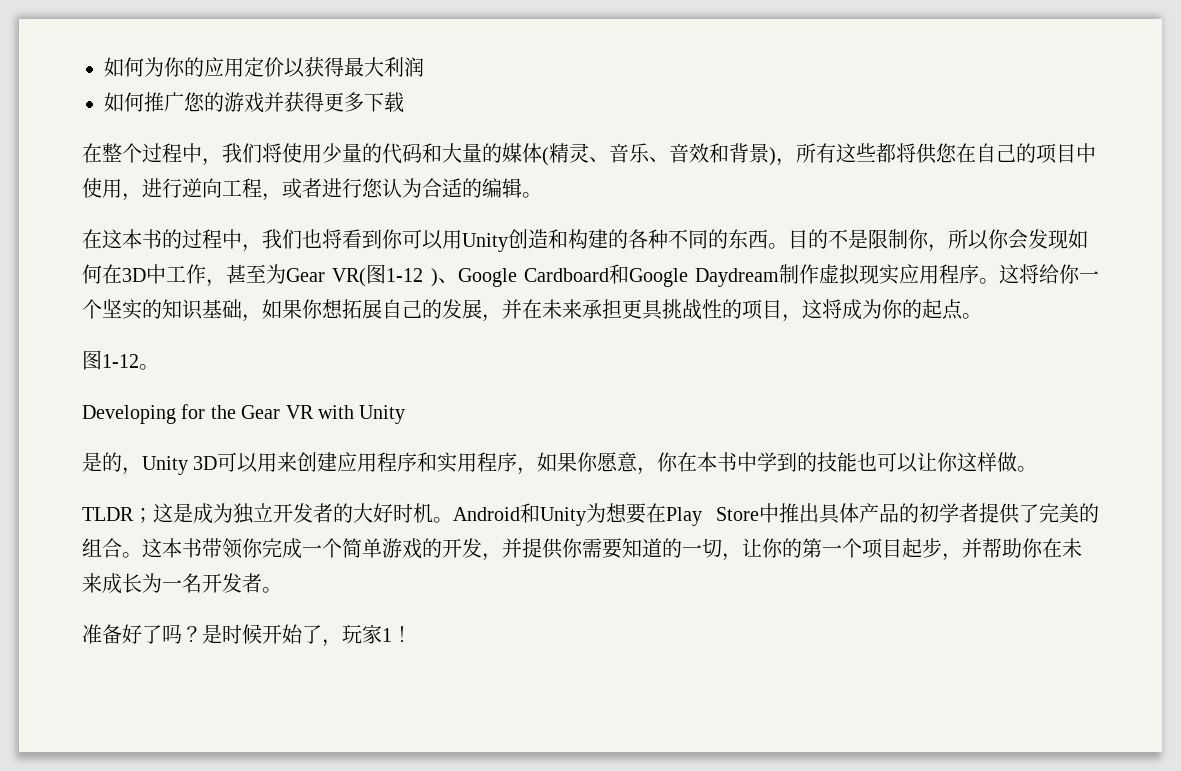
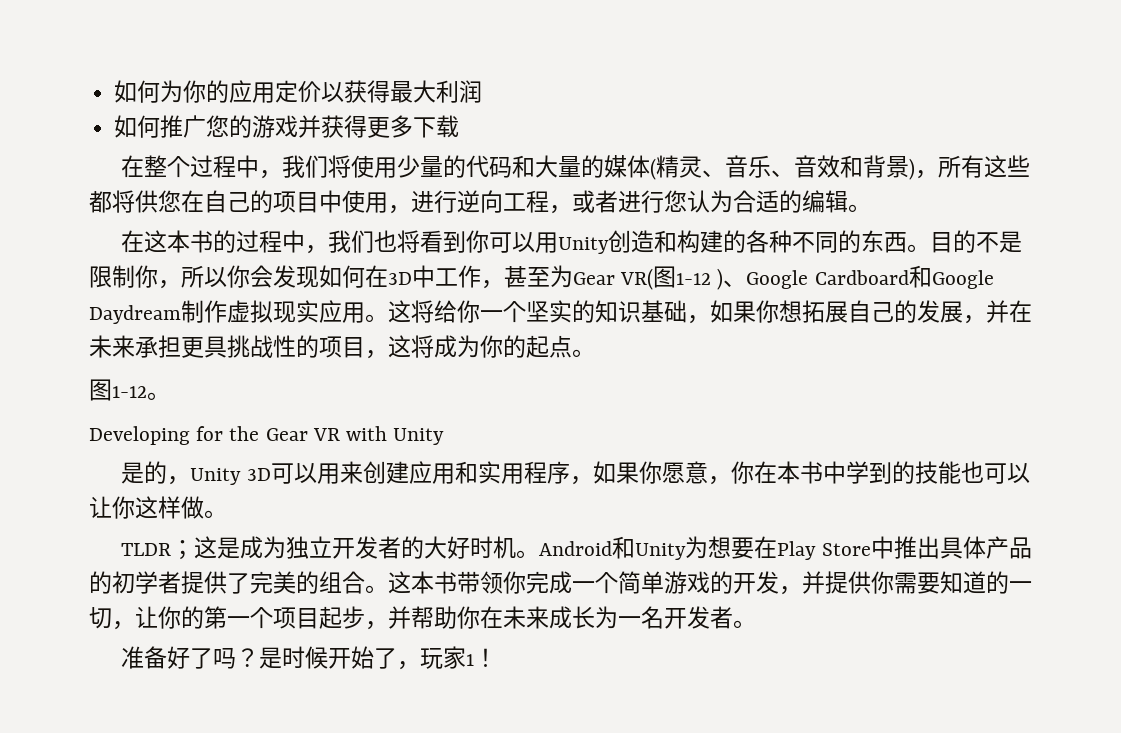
- 目的不是限制你，所以你会发现如何在3D中工作，甚至为Gear VR(图1-12 )、Google Cardboard和Google Daydream制作虚拟现实应用程序。
+ 目的不是限制你，所以你会发现如何在3D中工作，甚至为Gear VR(图1-12 )、Google Cardboard和Google Daydream制作虚拟现实应用。
- 是的，Unity 3D可以用来创建应用程序和实用程序，如果你愿意，你在本书中学到的技能也可以让你这样做。
+ 是的，Unity 3D可以用来创建应用和实用程序，如果你愿意，你在本书中学到的技能也可以让你这样做。

